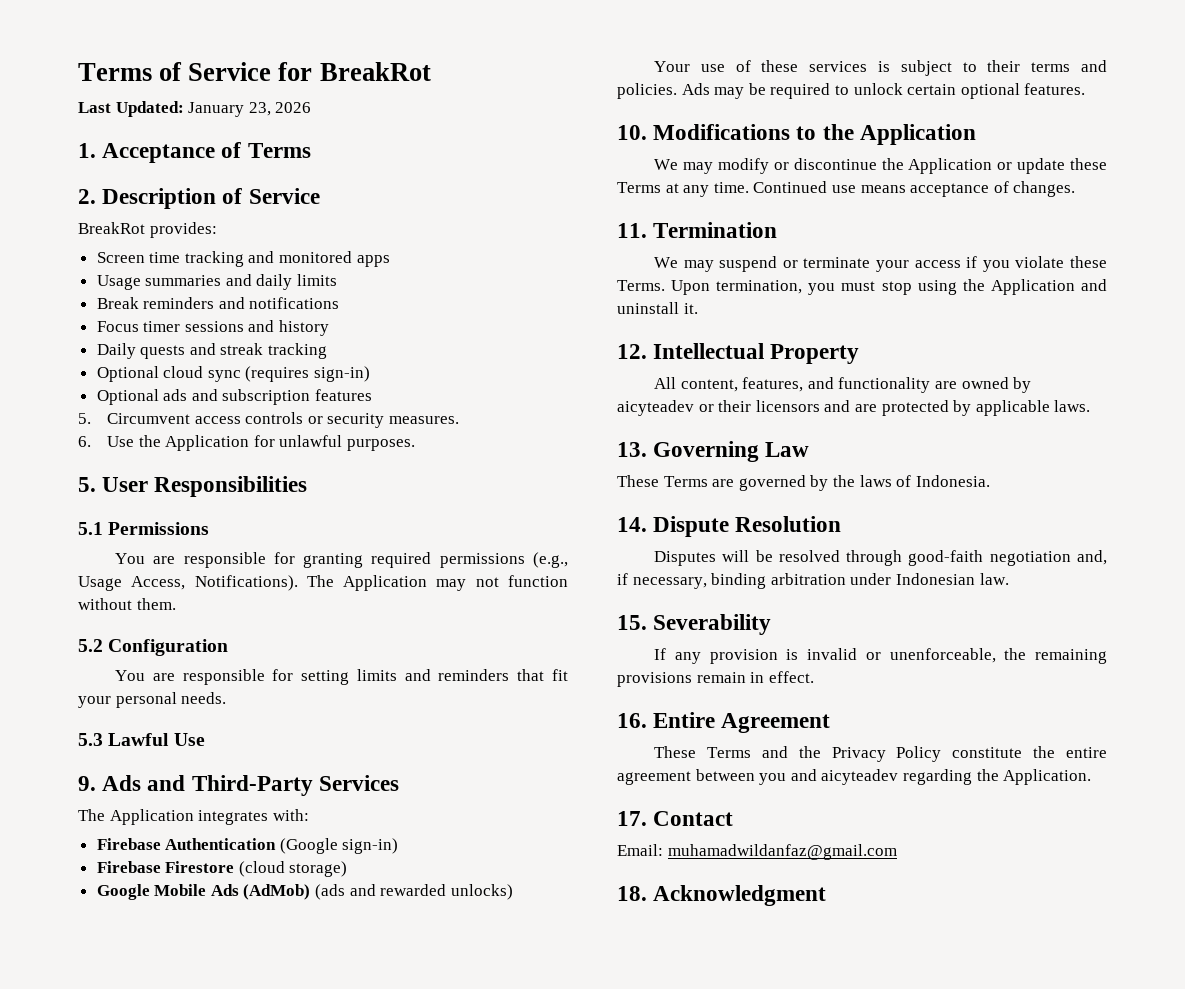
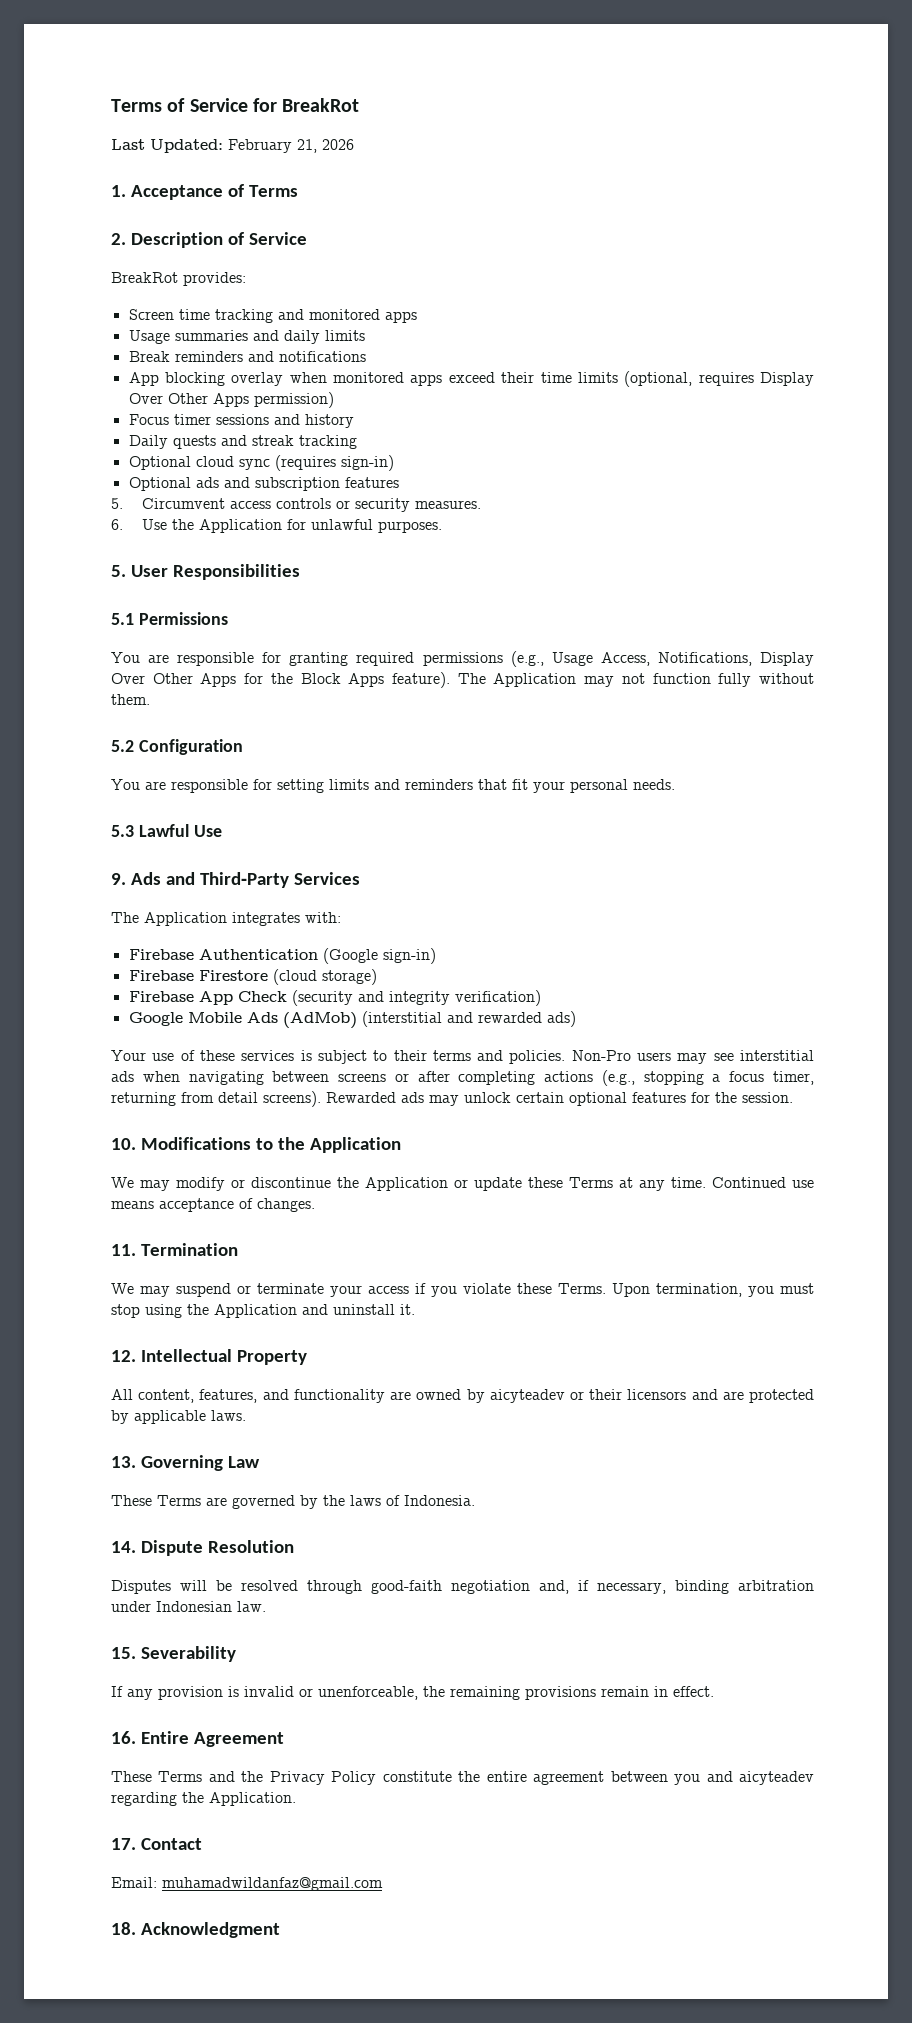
- Last Updated: January 23, 2026
+ Last Updated: February 21, 2026
+ App blocking overlay when monitored apps exceed their time limits (optional, requires Display Over Other Apps permission)
- You are responsible for granting required permissions (e.g., Usage Access, Notifications).
+ You are responsible for granting required permissions (e.g., Usage Access, Notifications, Display Over Other Apps for the Block Apps feature).
- The Application may not function without them.
+ The Application may not function fully without them.
+ Firebase App Check (security and integrity verification)
- Google Mobile Ads (AdMob) (ads and rewarded unlocks)
+ Google Mobile Ads (AdMob) (interstitial and rewarded ads)
- Ads may be required to unlock certain optional features.
+ Non‑Pro users may see interstitial ads when navigating between screens or after completing actions (e.g., stopping a focus timer, returning from detail screens). Rewarded ads may unlock certain optional features for the session.

